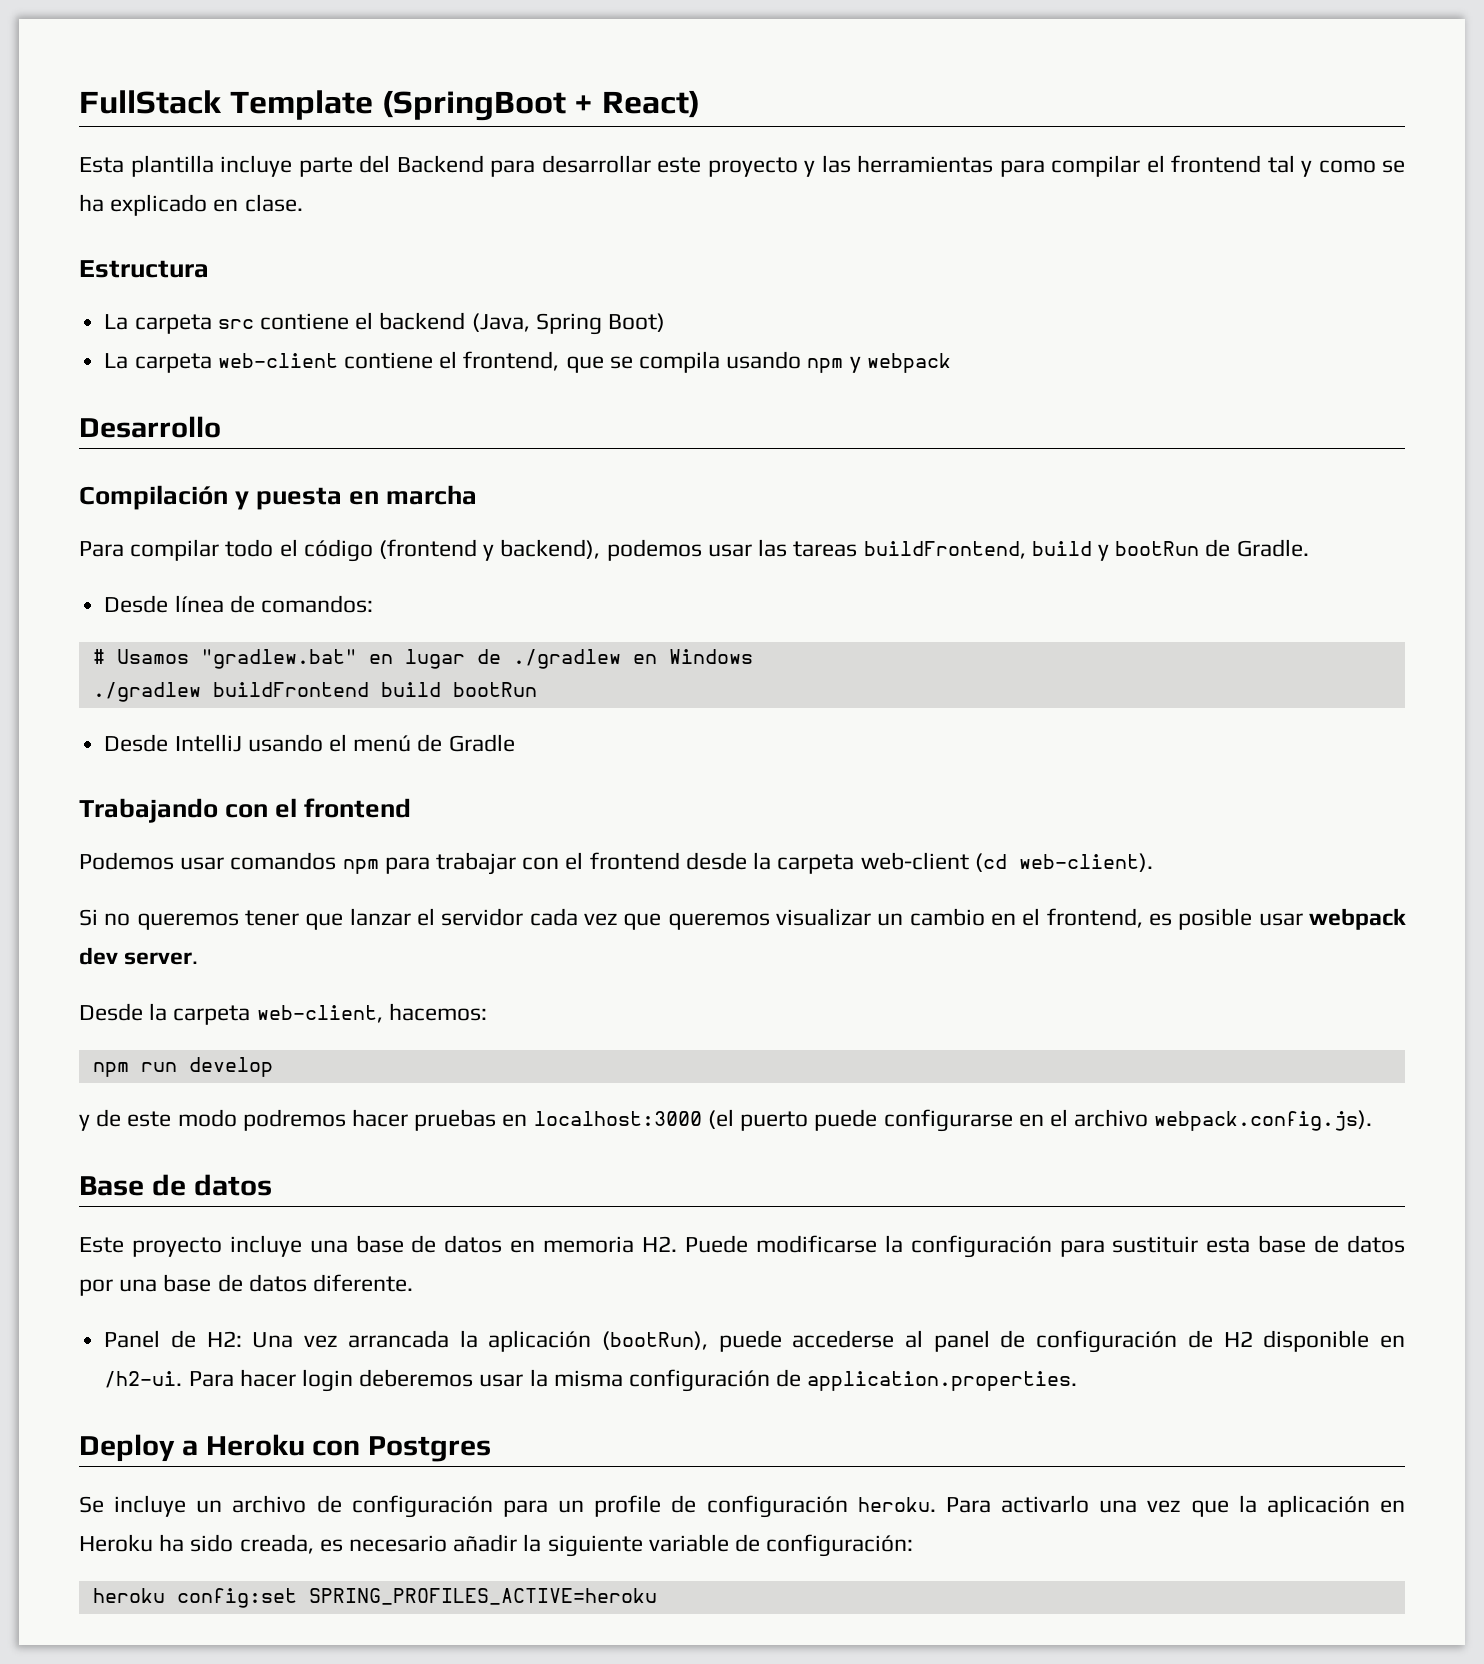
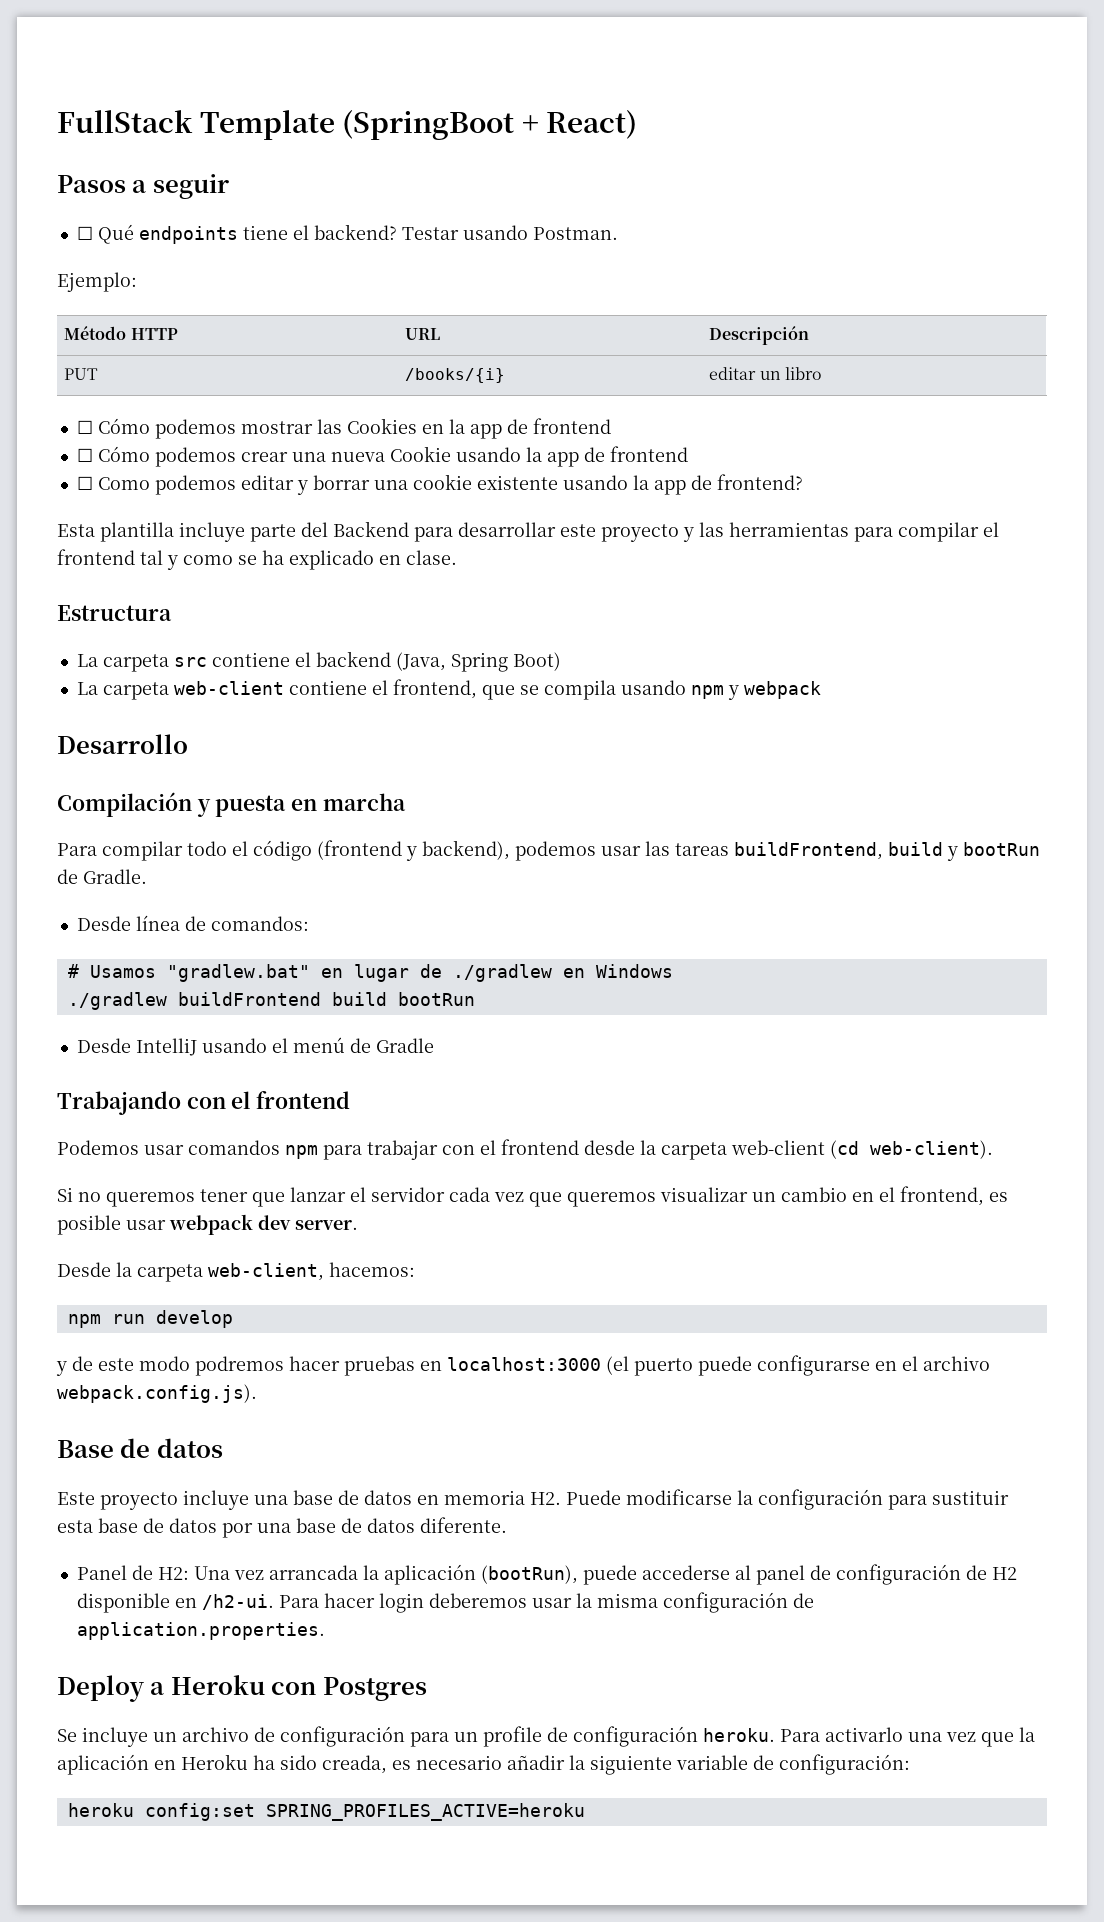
+ Pasos a seguir
+ ☐ Qué endpoints tiene el backend? Testar usando Postman.
+ Ejemplo:
+ Método HTTP | URL | Descripción
+ PUT | /books/{i} | editar un libro
+ ☐ Cómo podemos mostrar las Cookies en la app de frontend
+ ☐ Cómo podemos crear una nueva Cookie usando la app de frontend
+ ☐ Como podemos editar y borrar una cookie existente usando la app de frontend?

